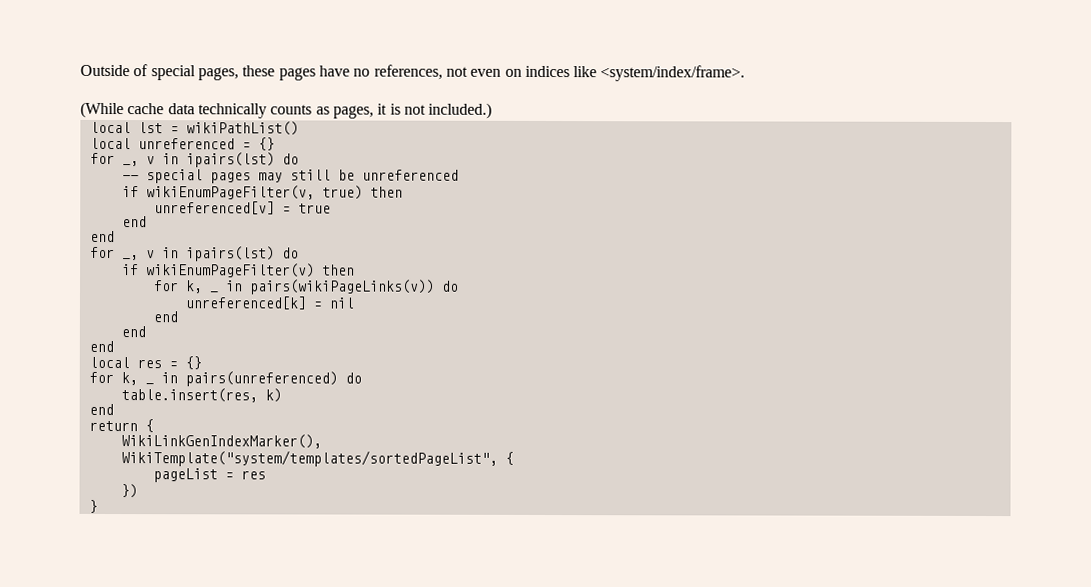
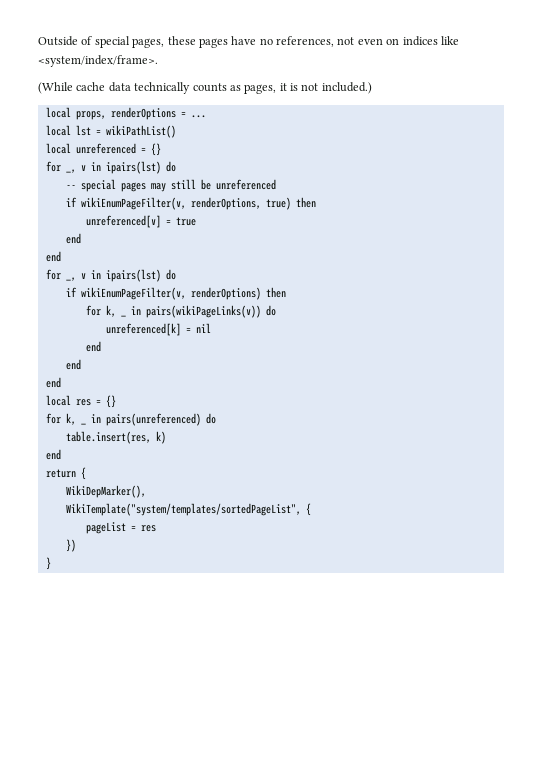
+ local props, renderOptions = ...
- if wikiEnumPageFilter(v, true) then
+ if wikiEnumPageFilter(v, renderOptions, true) then
- if wikiEnumPageFilter(v) then
+ if wikiEnumPageFilter(v, renderOptions) then
- WikiLinkGenIndexMarker(),
+ WikiDepMarker(),

